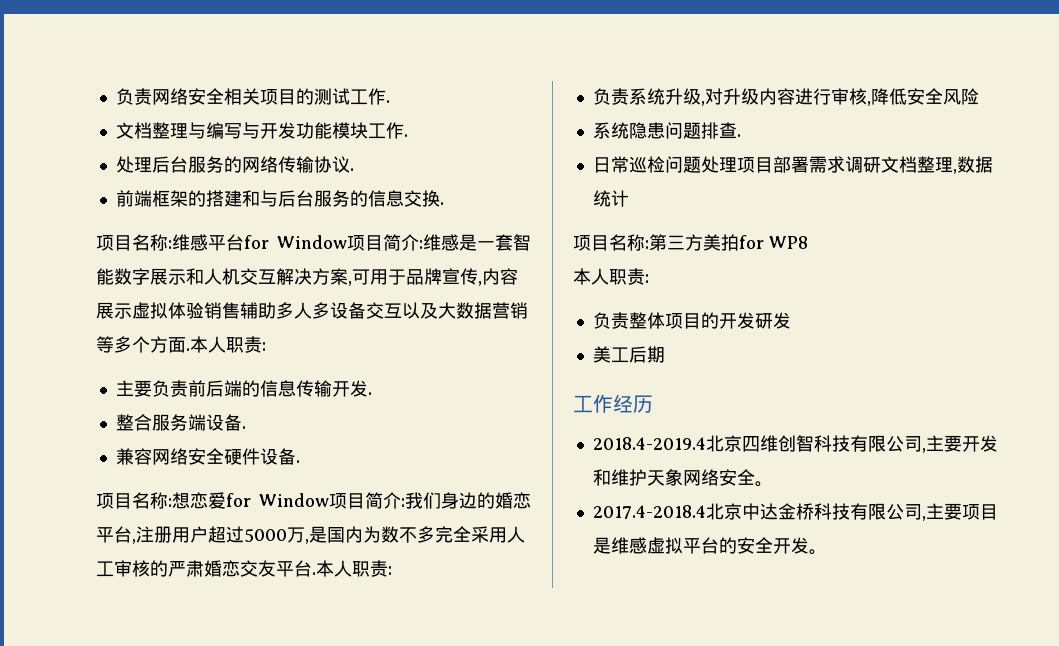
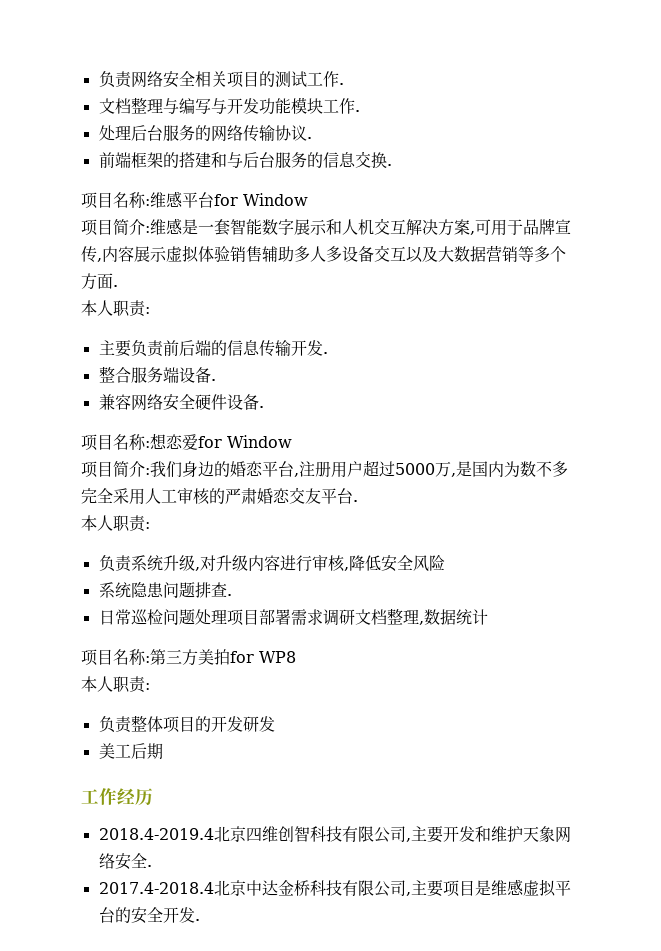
- 项目名称:维感平台for Window项目简介:维感是一套智能数字展示和人机交互解决方案,可用于品牌宣传,内容展示虚拟体验销售辅助多人多设备交互以及大数据营销等多个方面.本人职责:
+ 项目名称:维感平台for Window
+ 项目简介:维感是一套智能数字展示和人机交互解决方案,可用于品牌宣传,内容展示虚拟体验销售辅助多人多设备交互以及大数据营销等多个方面.
+ 本人职责:
- 项目名称:想恋爱for Window项目简介:我们身边的婚恋平台,注册用户超过5000万,是国内为数不多完全采用人工审核的严肃婚恋交友平台.本人职责:
+ 项目名称:想恋爱for Window
+ 项目简介:我们身边的婚恋平台,注册用户超过5000万,是国内为数不多完全采用人工审核的严肃婚恋交友平台.
+ 本人职责:
- 2018.4-2019.4北京四维创智科技有限公司,主要开发和维护天象网络安全。
+ 2018.4-2019.4北京四维创智科技有限公司,主要开发和维护天象网络安全.
- 2017.4-2018.4北京中达金桥科技有限公司,主要项目是维感虚拟平台的安全开发。
+ 2017.4-2018.4北京中达金桥科技有限公司,主要项目是维感虚拟平台的安全开发.

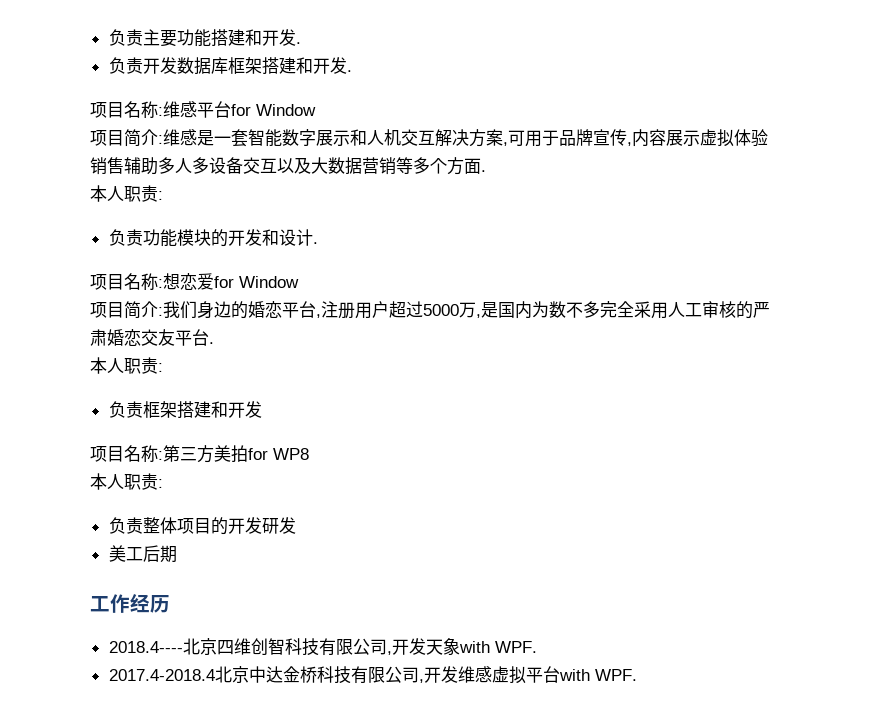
- 负责网络安全相关项目的测试工作.
- 文档整理与编写与开发功能模块工作.
- 处理后台服务的网络传输协议.
- 前端框架的搭建和与后台服务的信息交换.
+ 负责主要功能搭建和开发.
+ 负责开发数据库框架搭建和开发.
- 主要负责前后端的信息传输开发.
- 整合服务端设备.
- 兼容网络安全硬件设备.
+ 负责功能模块的开发和设计.
- 负责系统升级,对升级内容进行审核,降低安全风险
- 系统隐患问题排查.
- 日常巡检问题处理项目部署需求调研文档整理,数据统计
+ 负责框架搭建和开发
- 2018.4-2019.4北京四维创智科技有限公司,主要开发和维护天象网络安全.
+ 2018.4----北京四维创智科技有限公司,开发天象with WPF.
- 2017.4-2018.4北京中达金桥科技有限公司,主要项目是维感虚拟平台的安全开发.
+ 2017.4-2018.4北京中达金桥科技有限公司,开发维感虚拟平台with WPF.

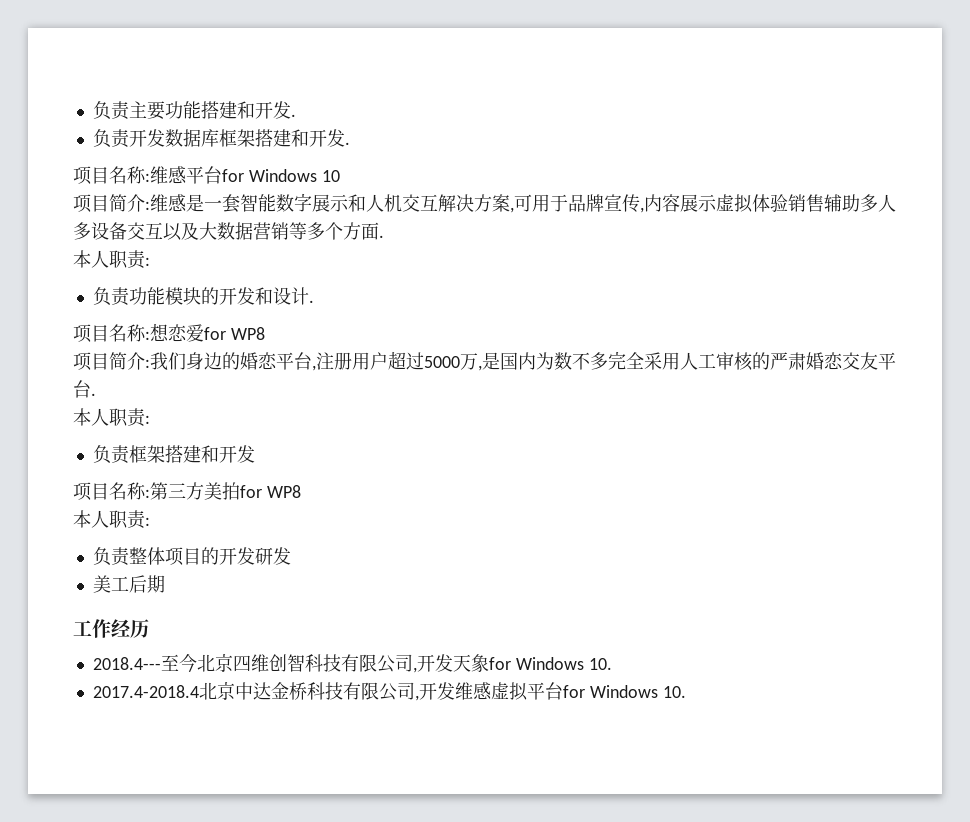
- 项目名称:维感平台for Window
+ 项目名称:维感平台for Windows 10
- 项目名称:想恋爱for Window
+ 项目名称:想恋爱for WP8
- 2018.4----北京四维创智科技有限公司,开发天象with WPF.
+ 2018.4---至今北京四维创智科技有限公司,开发天象for Windows 10.
- 2017.4-2018.4北京中达金桥科技有限公司,开发维感虚拟平台with WPF.
+ 2017.4-2018.4北京中达金桥科技有限公司,开发维感虚拟平台for Windows 10.

